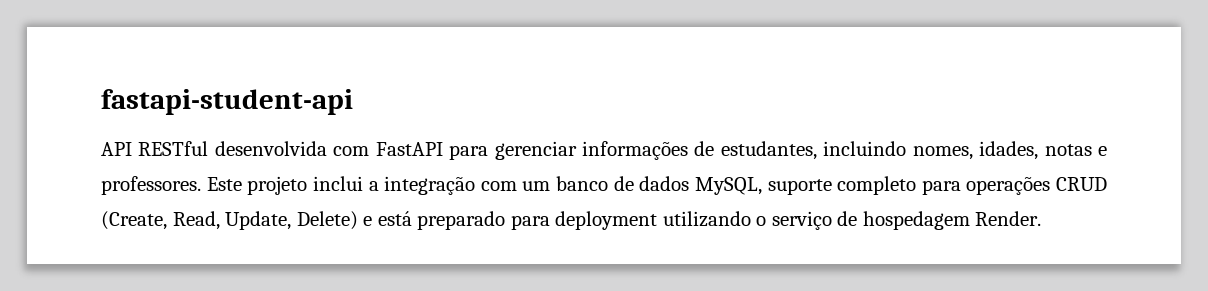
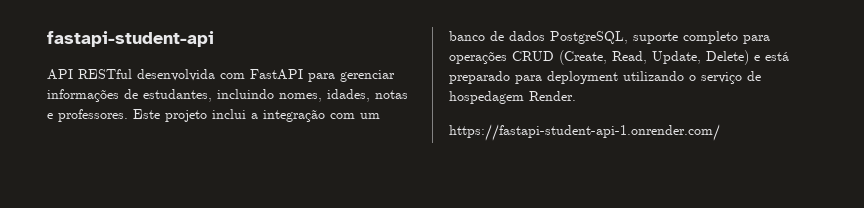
- Este projeto inclui a integração com um banco de dados MySQL, suporte completo para operações CRUD (Create, Read, Update, Delete) e está preparado para deployment utilizando o serviço de hospedagem Render.
+ Este projeto inclui a integração com um banco de dados PostgreSQL, suporte completo para operações CRUD (Create, Read, Update, Delete) e está preparado para deployment utilizando o serviço de hospedagem Render.
+ https://fastapi-student-api-1.onrender.com/

